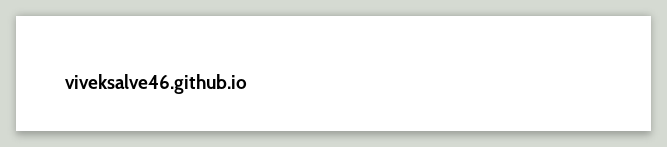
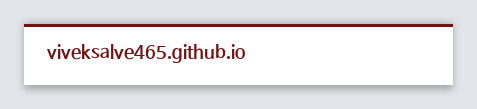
- viveksalve46.github.io
+ viveksalve465.github.io

